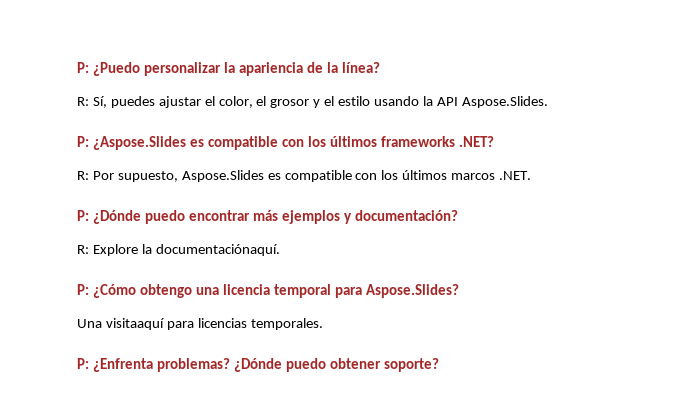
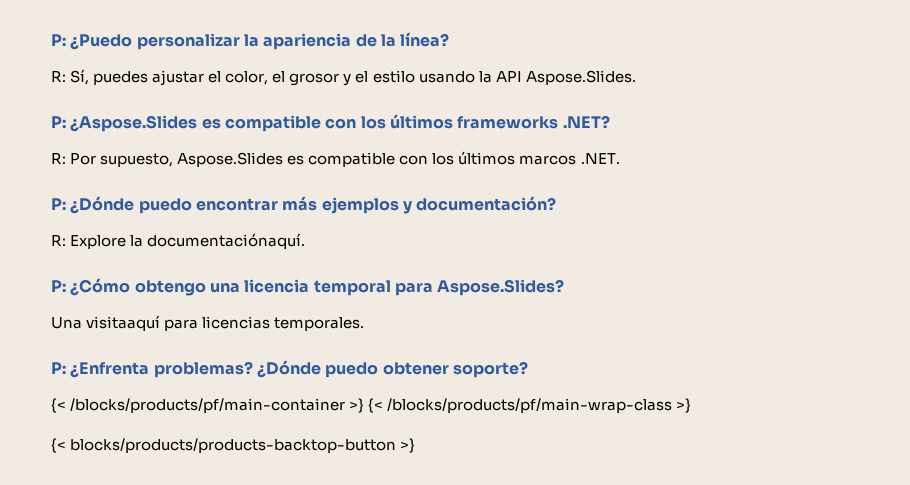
+ {< /blocks/products/pf/main-container >} {< /blocks/products/pf/main-wrap-class >}
+ {< blocks/products/products-backtop-button >}

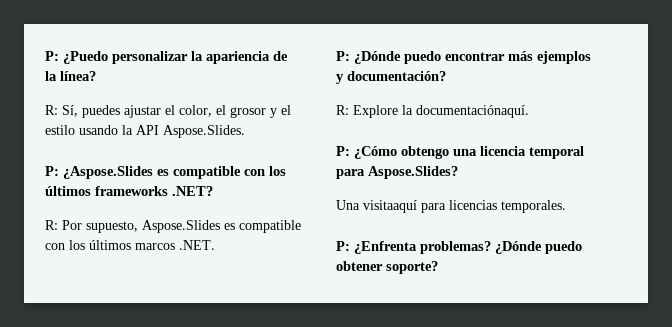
- {< /blocks/products/pf/main-container >} {< /blocks/products/pf/main-wrap-class >}
- {< blocks/products/products-backtop-button >}

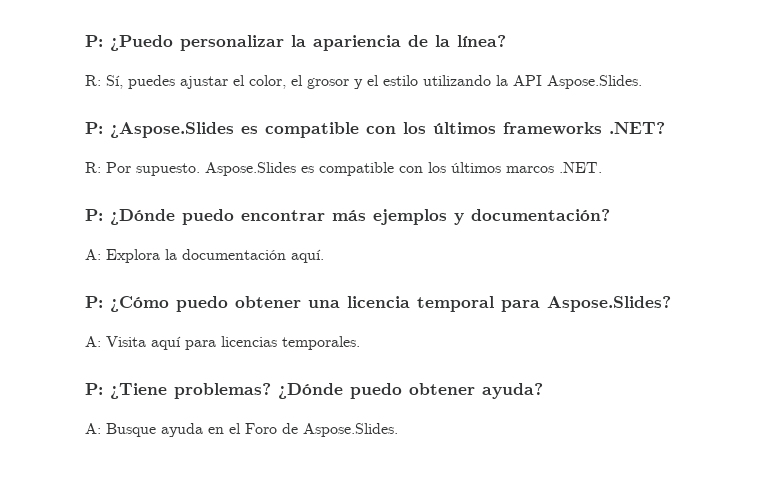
- R: Sí, puedes ajustar el color, el grosor y el estilo usando la API Aspose.Slides.
+ R: Sí, puedes ajustar el color, el grosor y el estilo utilizando la API Aspose.Slides.
- R: Por supuesto, Aspose.Slides es compatible con los últimos marcos .NET.
+ R: Por supuesto. Aspose.Slides es compatible con los últimos marcos .NET.
- R: Explore la documentaciónaquí.
+ A: Explora la documentación aquí.
- P: ¿Cómo obtengo una licencia temporal para Aspose.Slides?
+ P: ¿Cómo puedo obtener una licencia temporal para Aspose.Slides?
- Una visitaaquí para licencias temporales.
+ A: Visita aquí para licencias temporales.
- P: ¿Enfrenta problemas?
+ P: ¿Tiene problemas?
- ¿Dónde puedo obtener soporte?
+ ¿Dónde puedo obtener ayuda?
+ A: Busque ayuda en el Foro de Aspose.Slides.

